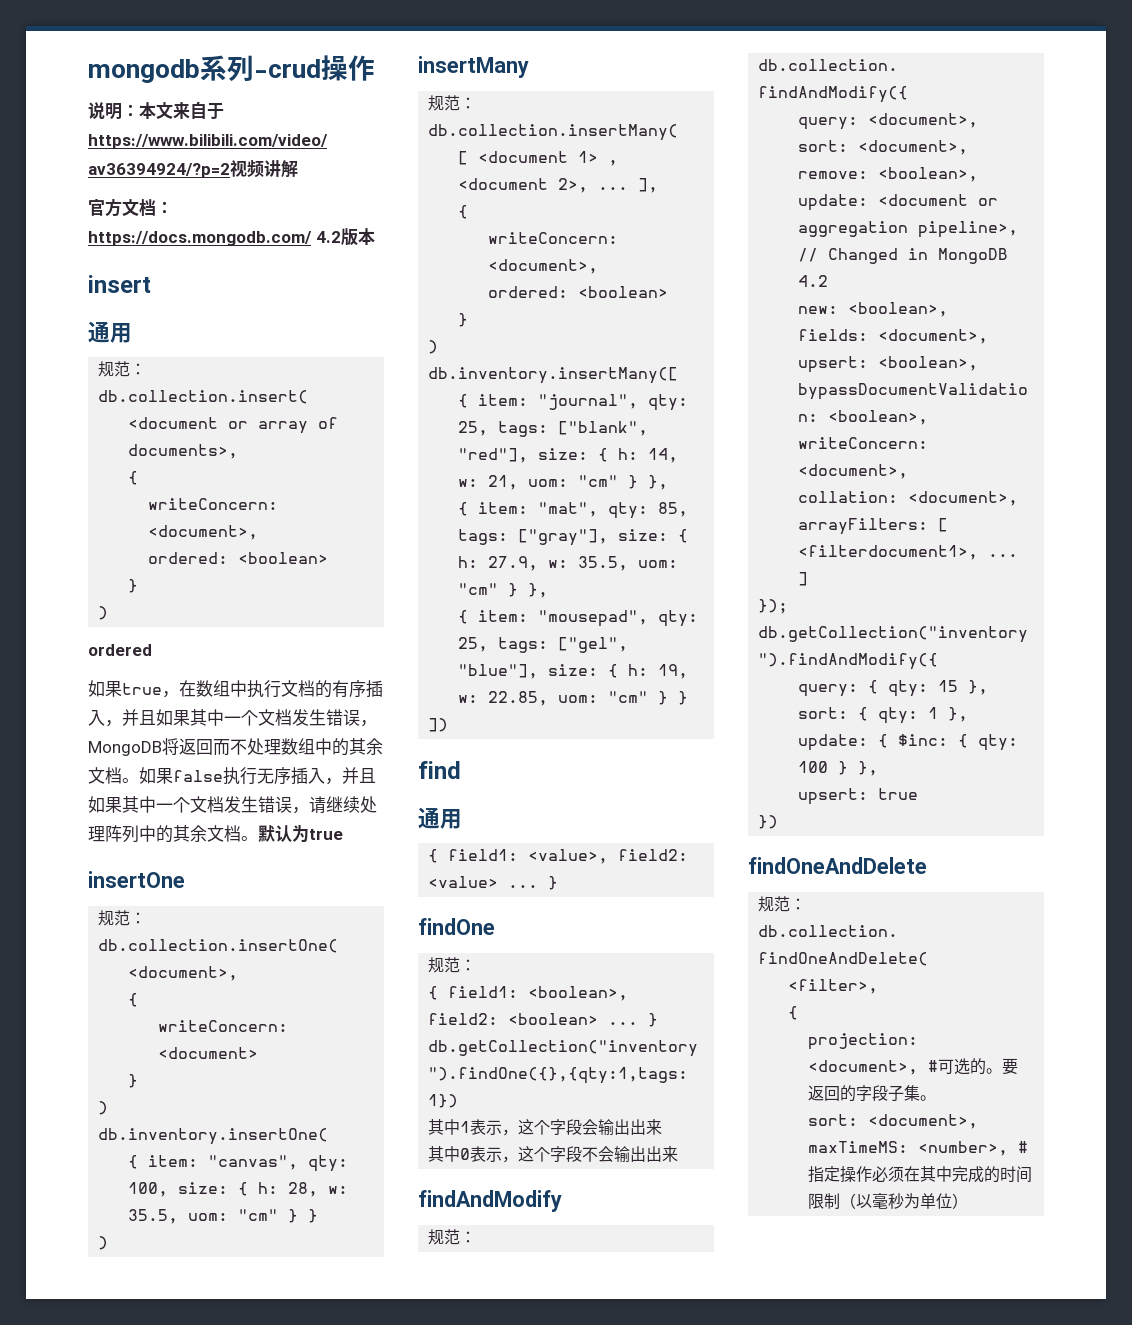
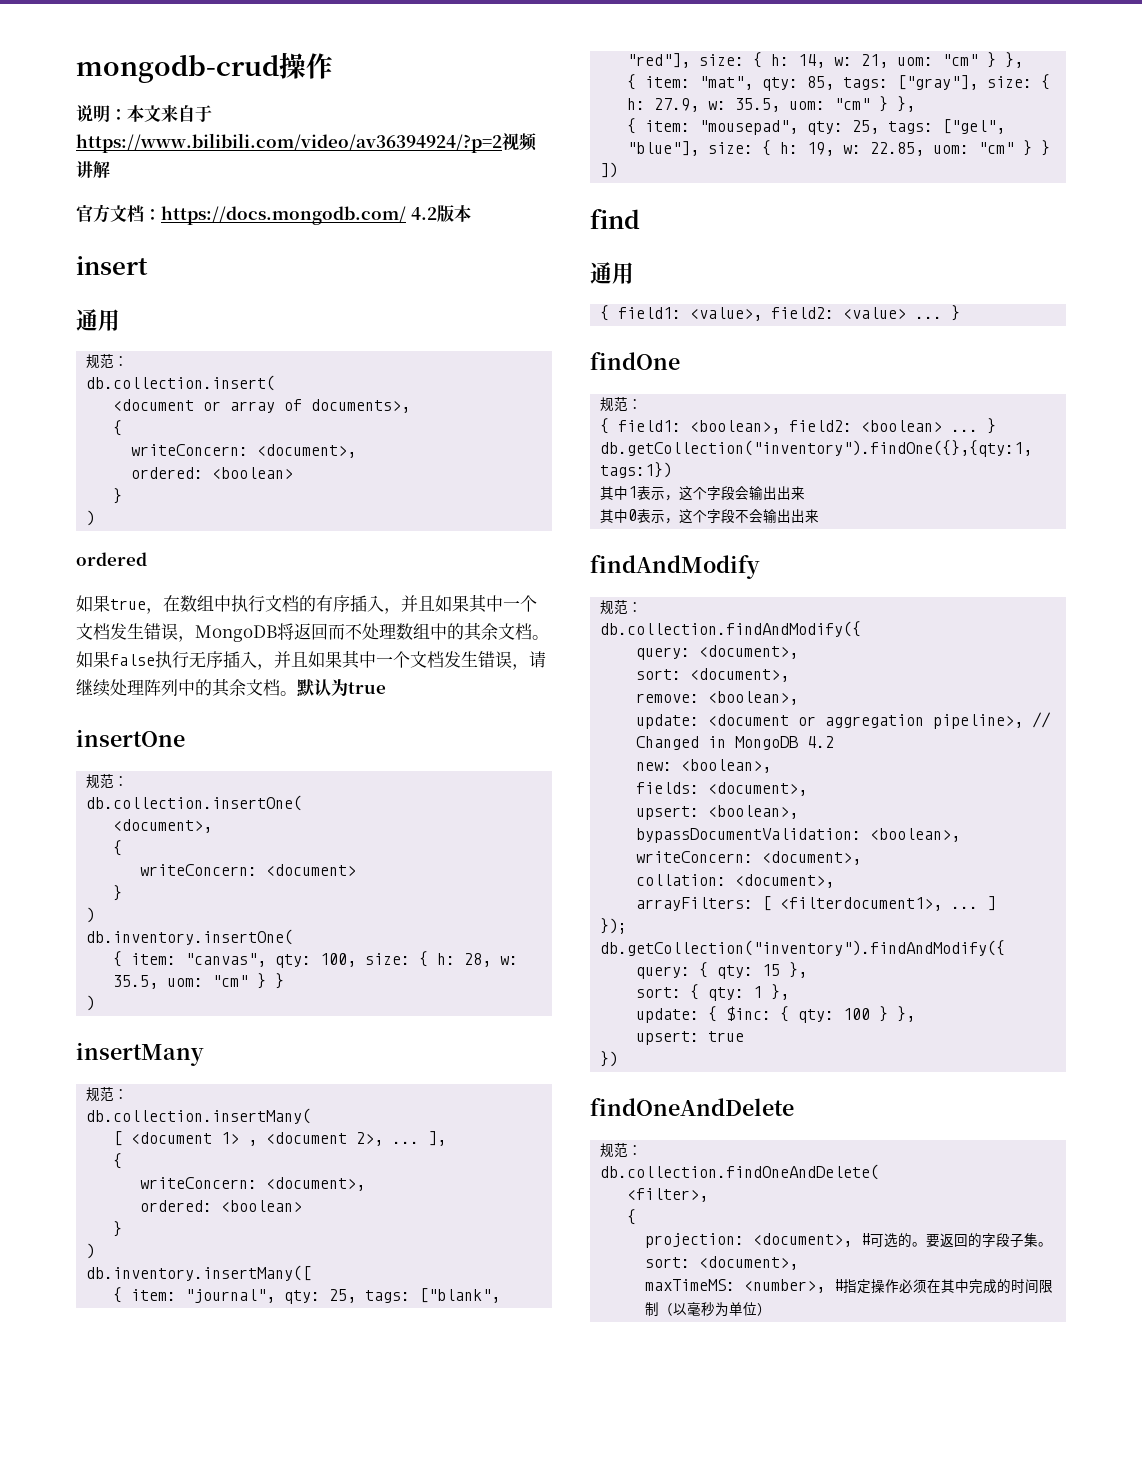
- mongodb系列-crud操作
+ mongodb-crud操作

